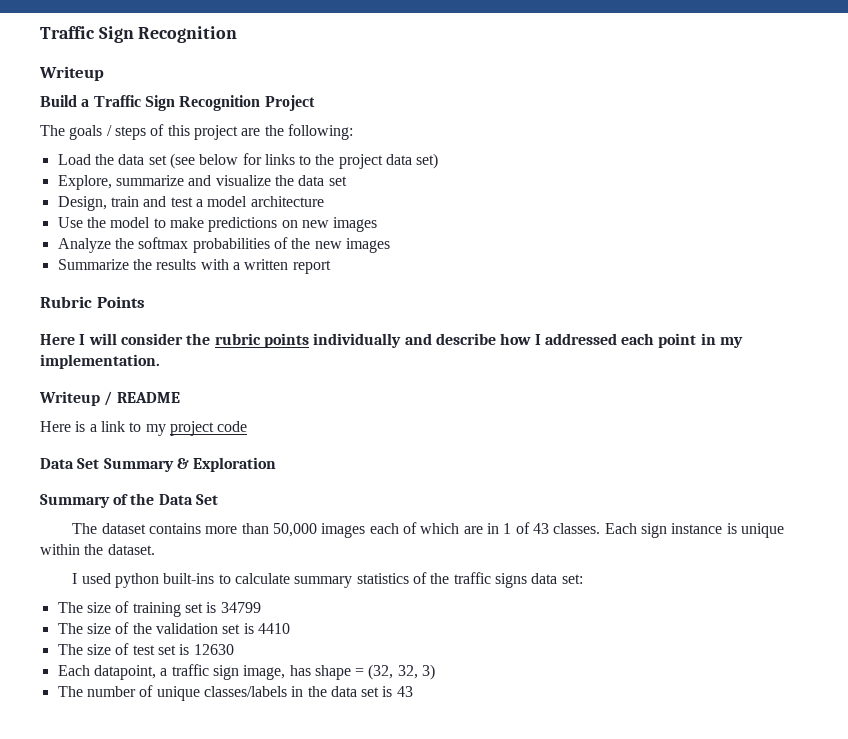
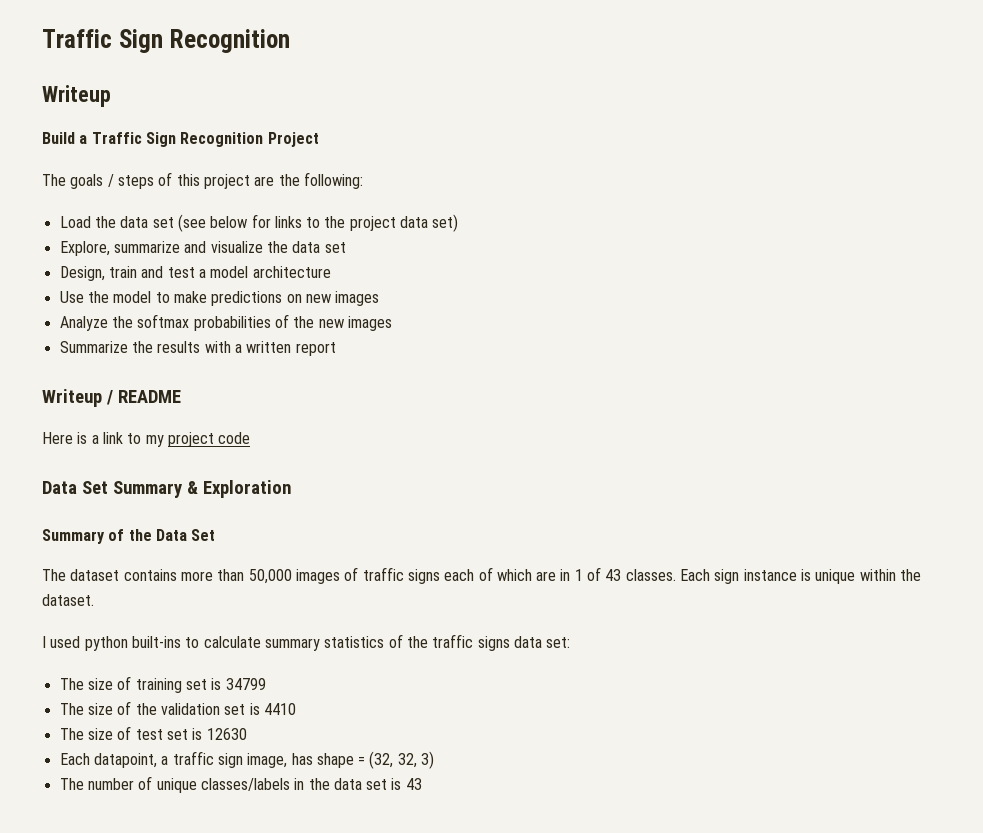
- Rubric Points
- Here I will consider the rubric points individually and describe how I addressed each point in my implementation.
- The dataset contains more than 50,000 images each of which are in 1 of 43 classes.
+ The dataset contains more than 50,000 images of traffic signs each of which are in 1 of 43 classes.

